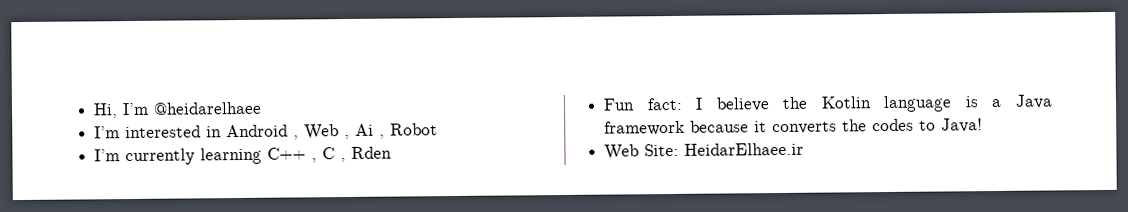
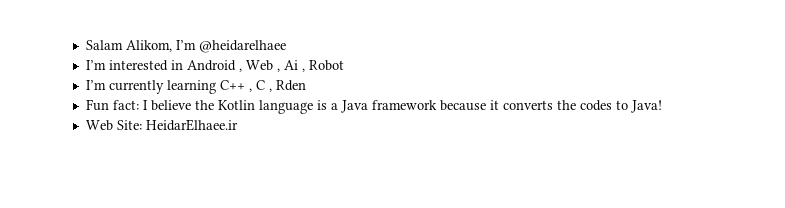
- Hi, I’m @heidarelhaee
+ Salam Alikom, I’m @heidarelhaee

